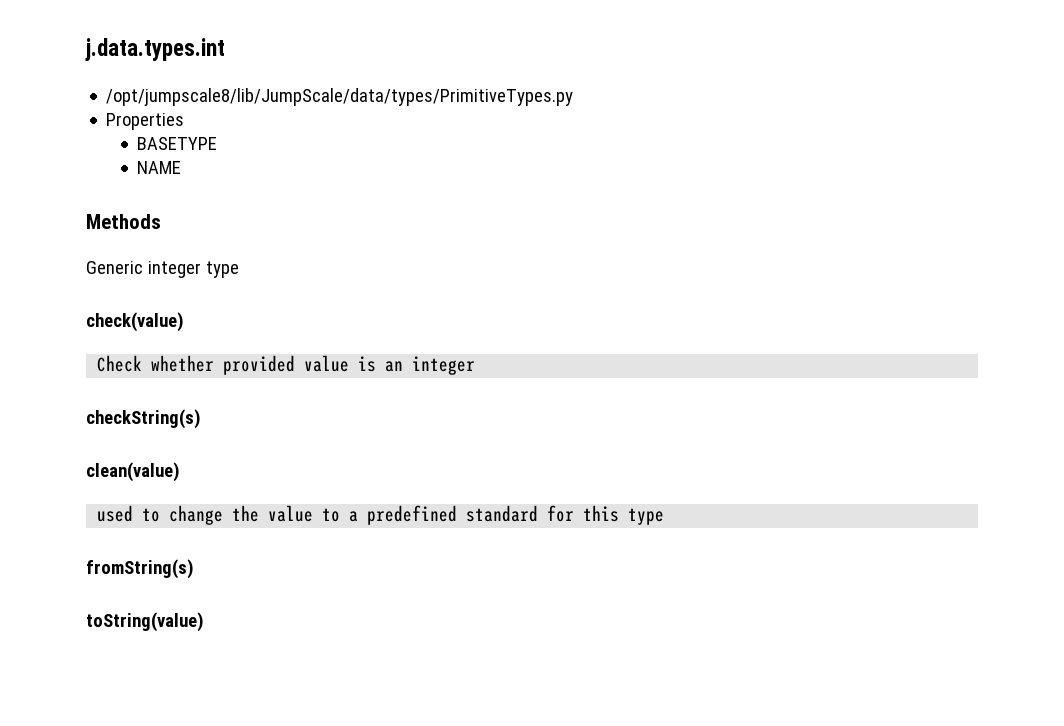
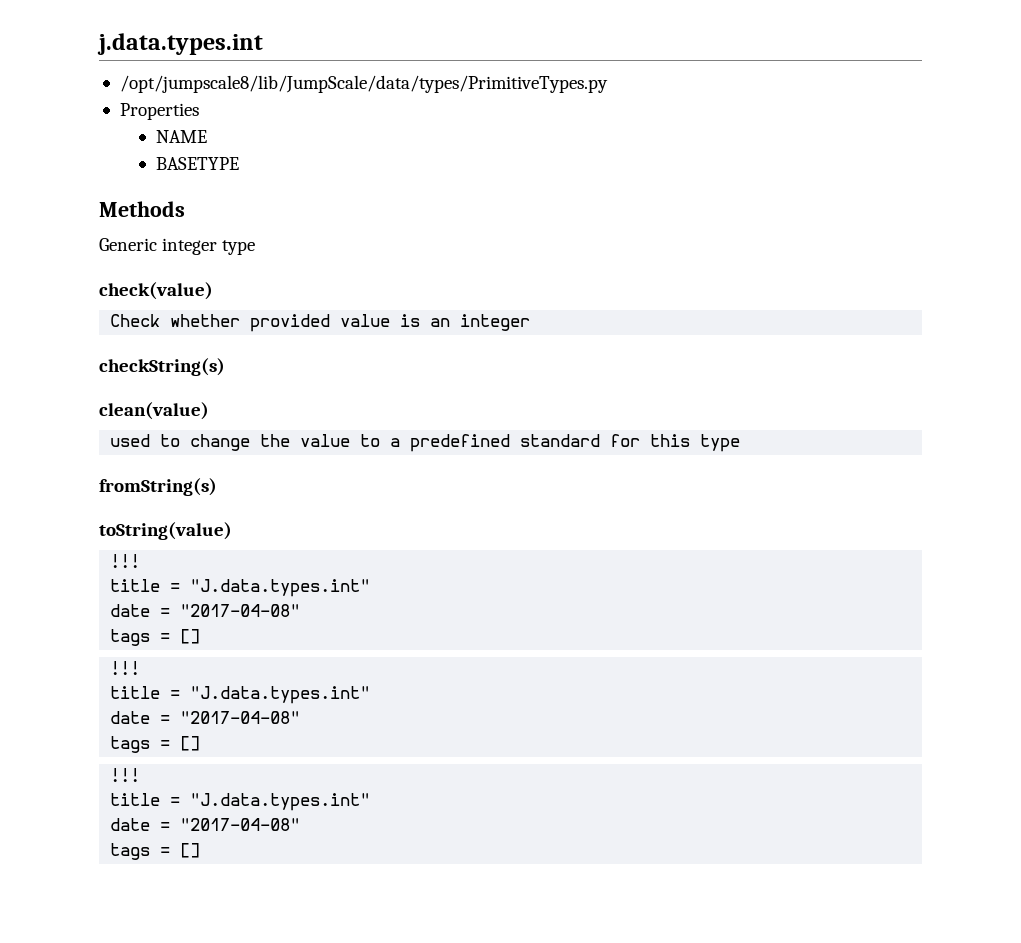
+ NAME
- NAME
  toString(value)
+ !!!
+ title = "J.data.types.int"
+ date = "2017-04-08"
+ tags = []
+ !!!
+ title = "J.data.types.int"
+ date = "2017-04-08"
+ tags = []
+ !!!
+ title = "J.data.types.int"
+ date = "2017-04-08"
+ tags = []

